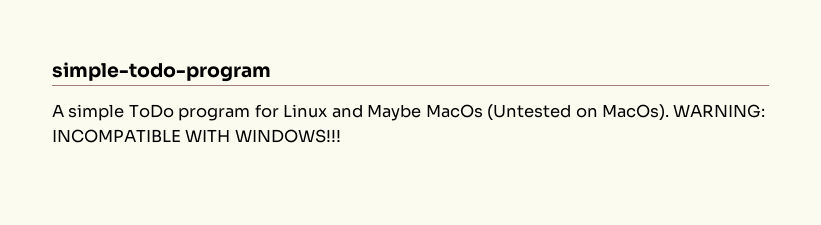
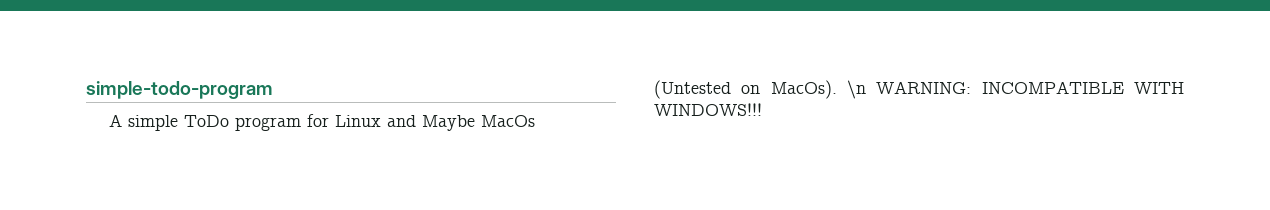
- WARNING: INCOMPATIBLE WITH WINDOWS!!!
+ \n WARNING: INCOMPATIBLE WITH WINDOWS!!!

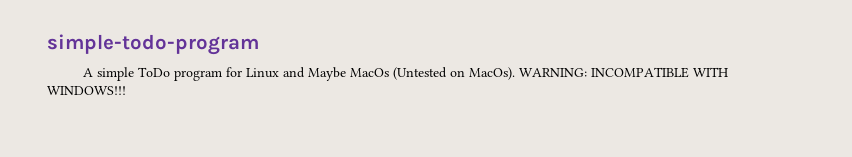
- \n WARNING: INCOMPATIBLE WITH WINDOWS!!!
+ WARNING: INCOMPATIBLE WITH WINDOWS!!!

